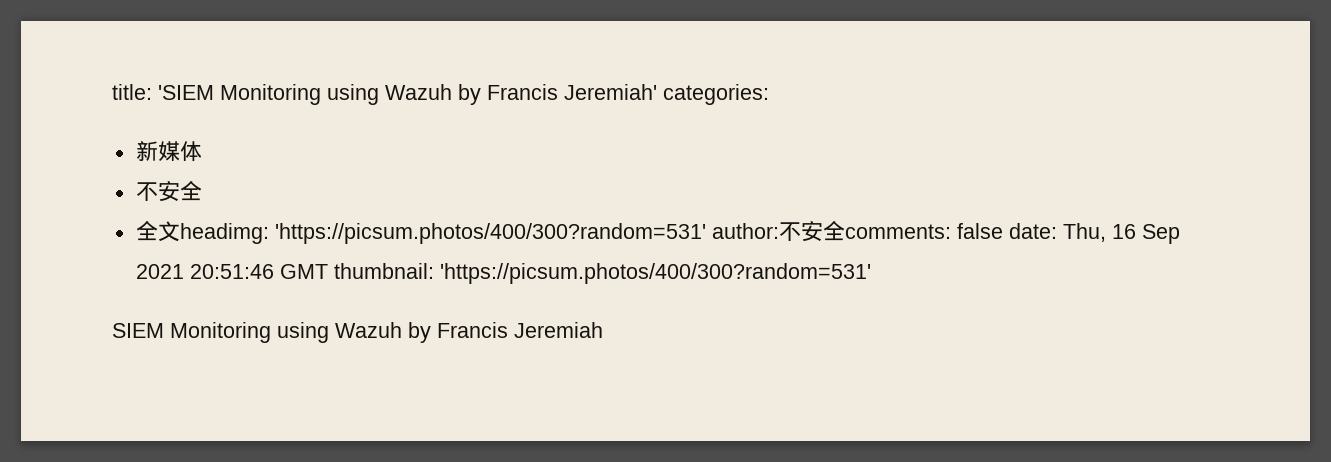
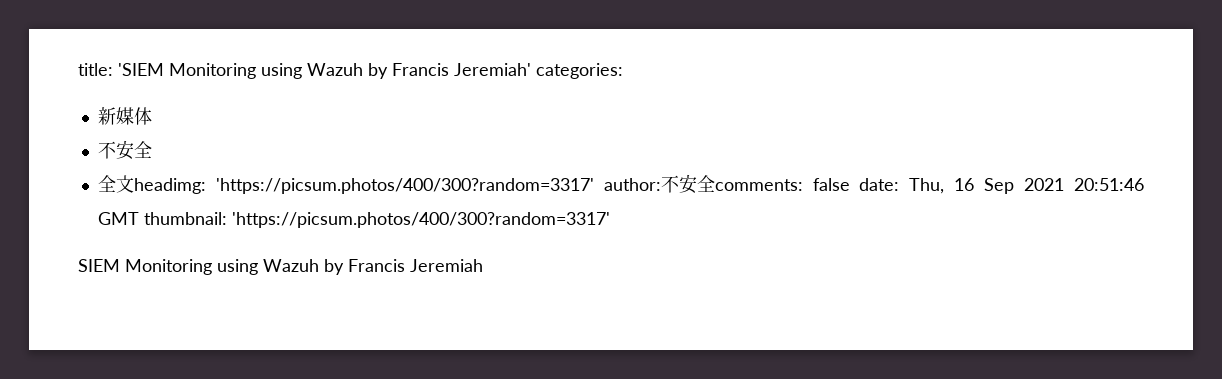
- 全文headimg: 'https://picsum.photos/400/300?random=531' author:不安全comments: false date: Thu, 16 Sep 2021 20:51:46 GMT thumbnail: 'https://picsum.photos/400/300?random=531'
+ 全文headimg: 'https://picsum.photos/400/300?random=3317' author:不安全comments: false date: Thu, 16 Sep 2021 20:51:46 GMT thumbnail: 'https://picsum.photos/400/300?random=3317'

